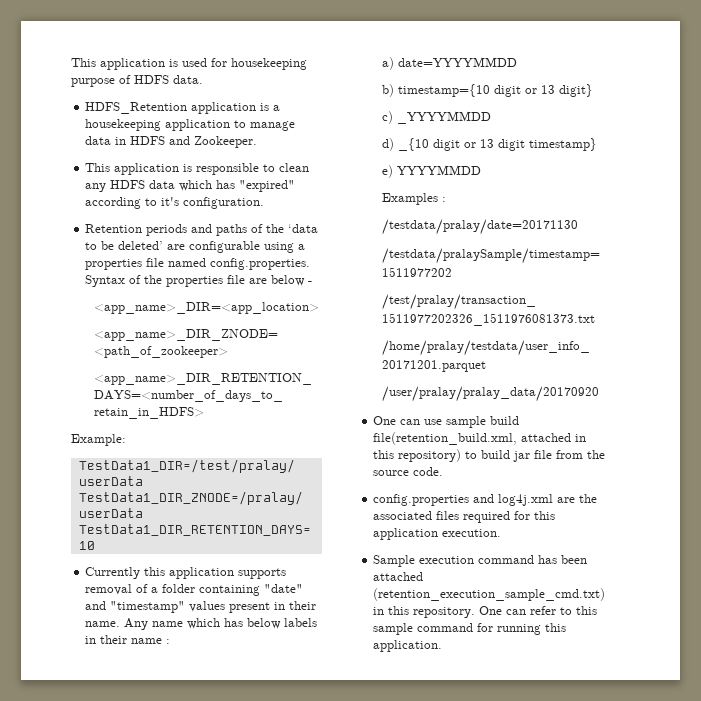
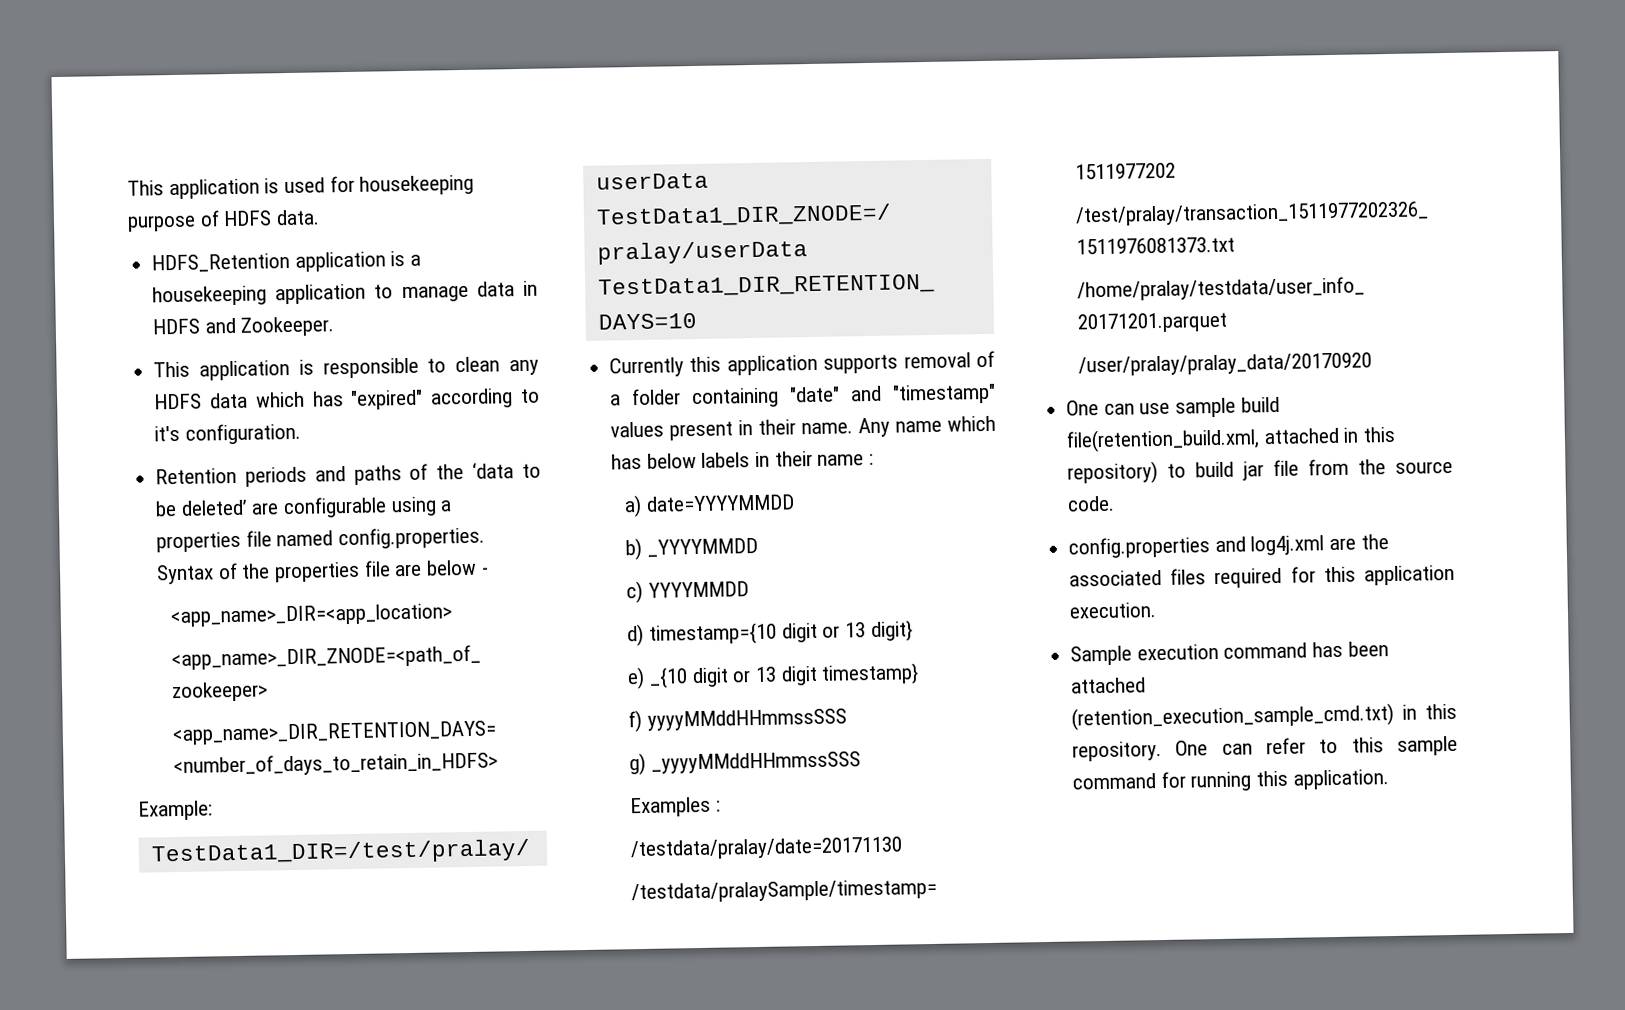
- b) timestamp={10 digit or 13 digit}
+ b) _YYYYMMDD
+ c) YYYYMMDD
+ d) timestamp={10 digit or 13 digit}
- c) _YYYYMMDD
- d) _{10 digit or 13 digit timestamp}
+ e) _{10 digit or 13 digit timestamp}
- e) YYYYMMDD
+ f) yyyyMMddHHmmssSSS
+ g) _yyyyMMddHHmmssSSS

